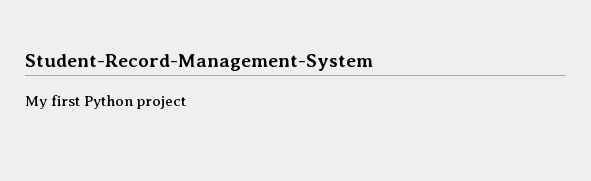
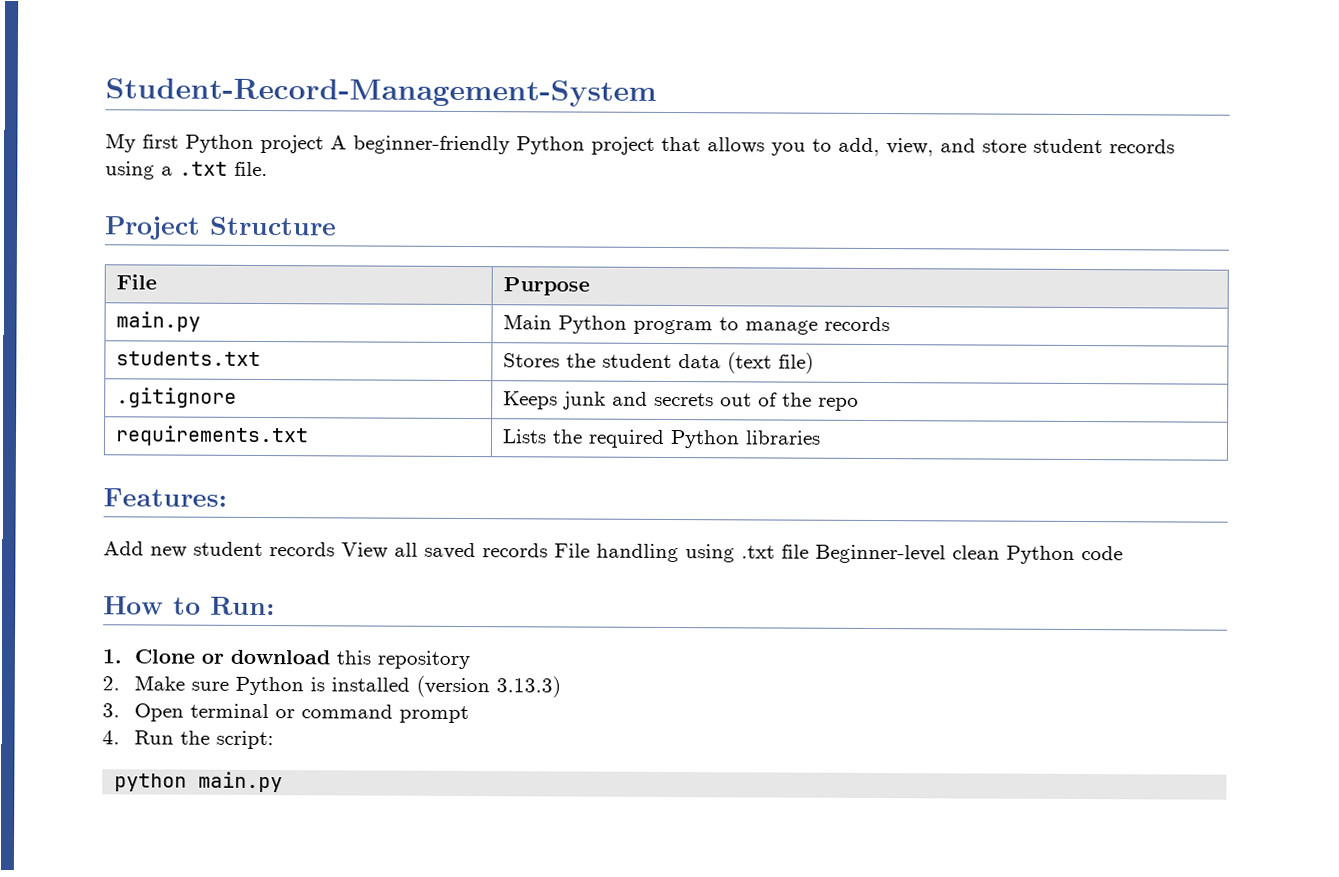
- My first Python project
+ My first Python project A beginner-friendly Python project that allows you to add, view, and store student records using a .txt file.
+ Project Structure
+ File | Purpose
+ main.py | Main Python program to manage records
+ students.txt | Stores the student data (text file)
+ .gitignore | Keeps junk and secrets out of the repo
+ requirements.txt | Lists the required Python libraries
+ Features:
+ Add new student records View all saved records File handling using .txt file Beginner-level clean Python code
+ How to Run:
+ 1. Clone or download this repository
+ 2. Make sure Python is installed (version 3.13.3)
+ 3. Open terminal or command prompt
+ 4. Run the script:
+ python main.py

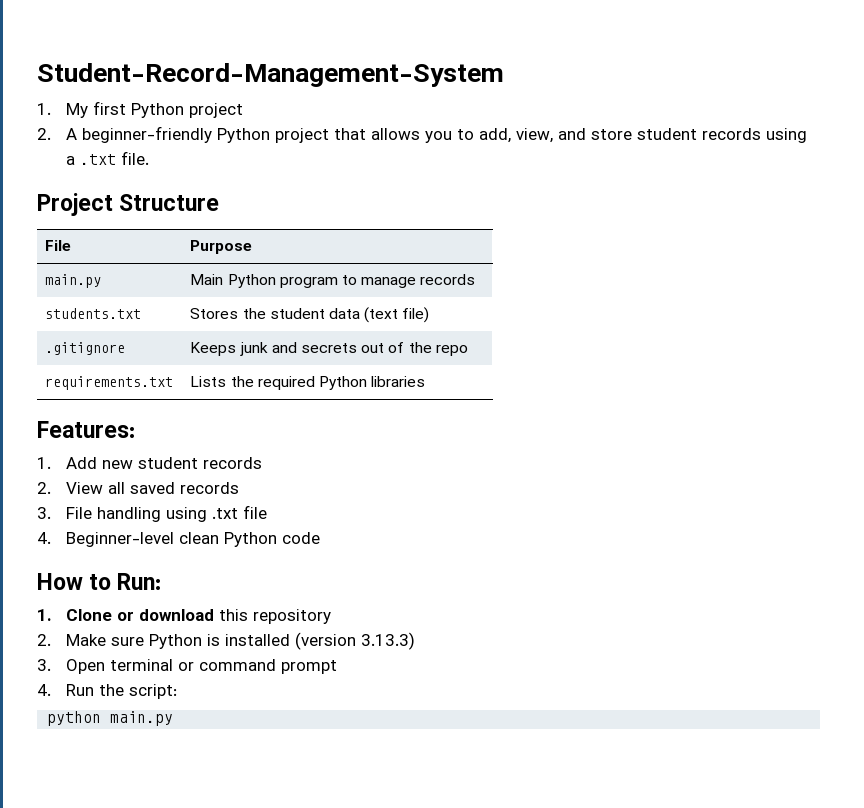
- My first Python project A beginner-friendly Python project that allows you to add, view, and store student records using a .txt file.
+ 1. My first Python project
+ 2. A beginner-friendly Python project that allows you to add, view, and store student records using a .txt file.
- Add new student records View all saved records File handling using .txt file Beginner-level clean Python code
+ 1. Add new student records
+ 2. View all saved records
+ 3. File handling using .txt file
+ 4. Beginner-level clean Python code

